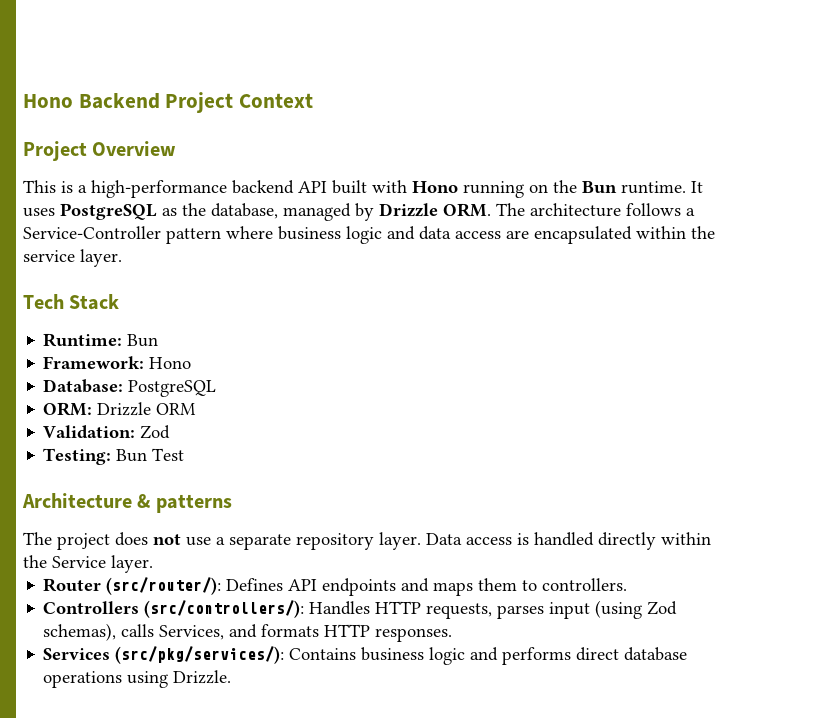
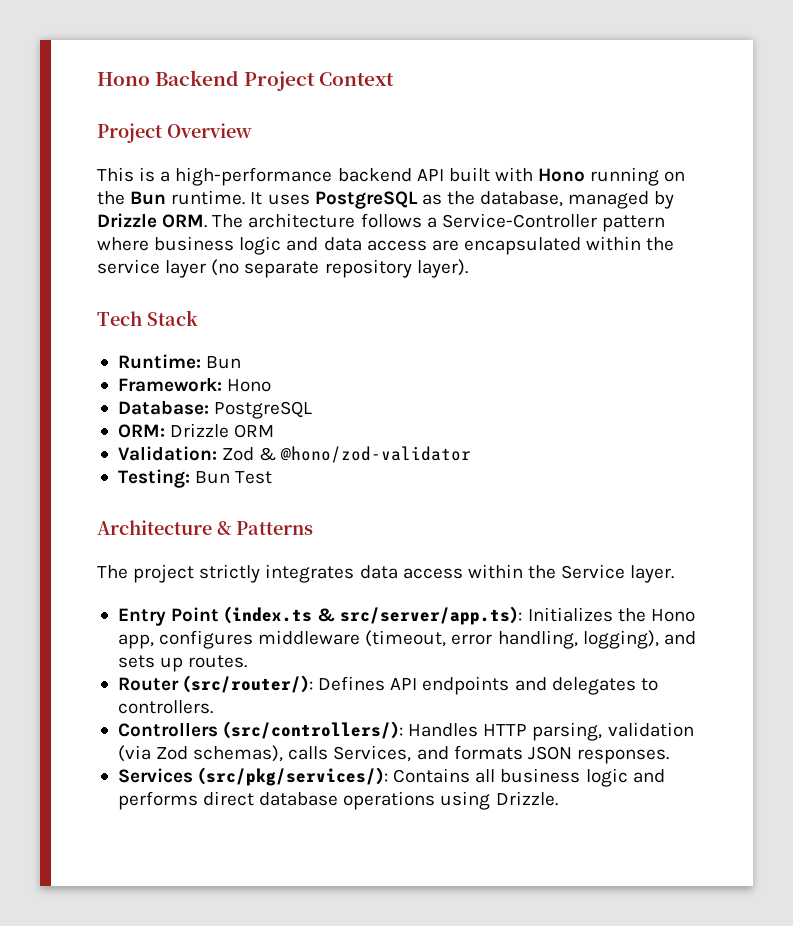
- It uses PostgreSQL as the database, managed by Drizzle ORM. The architecture follows a Service-Controller pattern where business logic and data access are encapsulated within the service layer.
+ It uses PostgreSQL as the database, managed by Drizzle ORM. The architecture follows a Service-Controller pattern where business logic and data access are encapsulated within the service layer (no separate repository layer).
- Validation: Zod
+ Validation: Zod & @hono/zod-validator
- Architecture & patterns
+ Architecture & Patterns
- The project does not use a separate repository layer. Data access is handled directly within the Service layer.
+ The project strictly integrates data access within the Service layer.
+ Entry Point (index.ts & src/server/app.ts): Initializes the Hono app, configures middleware (timeout, error handling, logging), and sets up routes.
- Router (src/router/): Defines API endpoints and maps them to controllers.
+ Router (src/router/): Defines API endpoints and delegates to controllers.
- Controllers (src/controllers/): Handles HTTP requests, parses input (using Zod schemas), calls Services, and formats HTTP responses.
+ Controllers (src/controllers/): Handles HTTP parsing, validation (via Zod schemas), calls Services, and formats JSON responses.
- Services (src/pkg/services/): Contains business logic and performs direct database operations using Drizzle.
+ Services (src/pkg/services/): Contains all business logic and performs direct database operations using Drizzle.

